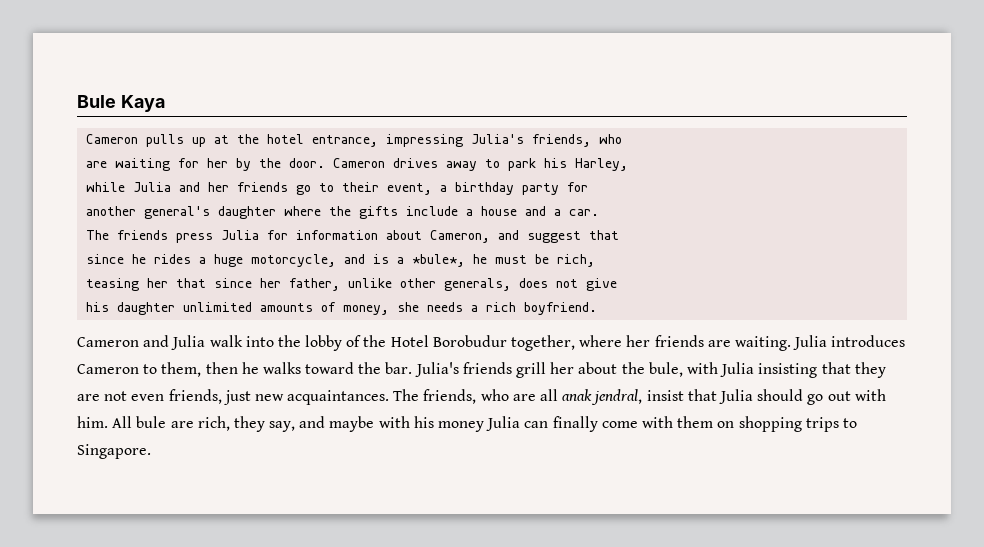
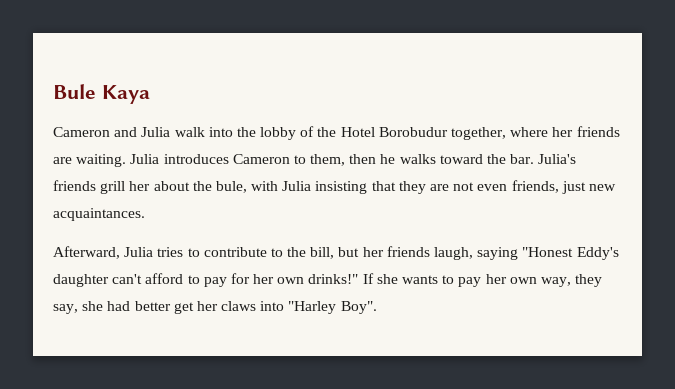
- Cameron pulls up at the hotel entrance, impressing Julia's friends, who
- are waiting for her by the door. Cameron drives away to park his Harley,
- while Julia and her friends go to their event, a birthday party for
- another general's daughter where the gifts include a house and a car.
- The friends press Julia for information about Cameron, and suggest that
- since he rides a huge motorcycle, and is a *bule*, he must be rich,
- teasing her that since her father, unlike other generals, does not give
- his daughter unlimited amounts of money, she needs a rich boyfriend.
- Julia's friends grill her about the bule, with Julia insisting that they are not even friends, just new acquaintances. The friends, who are all anak jendral, insist that Julia should go out with him. All bule are rich, they say, and maybe with his money Julia can finally come with them on shopping trips to Singapore.
+ Julia's friends grill her about the bule, with Julia insisting that they are not even friends, just new acquaintances.
+ Afterward, Julia tries to contribute to the bill, but her friends laugh, saying "Honest Eddy's daughter can't afford to pay for her own drinks!" If she wants to pay her own way, they say, she had better get her claws into "Harley Boy".

